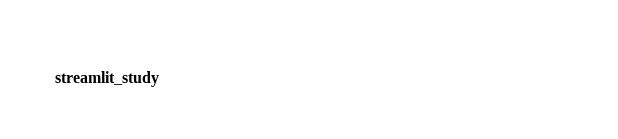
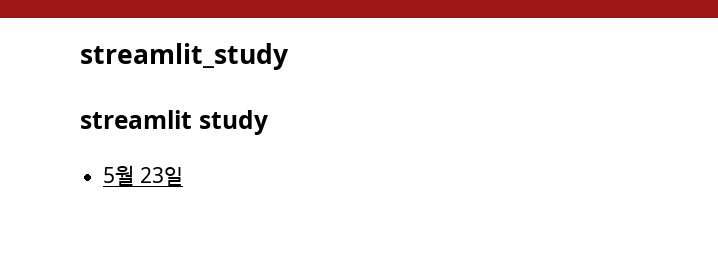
+ streamlit study
+ 5월 23일

